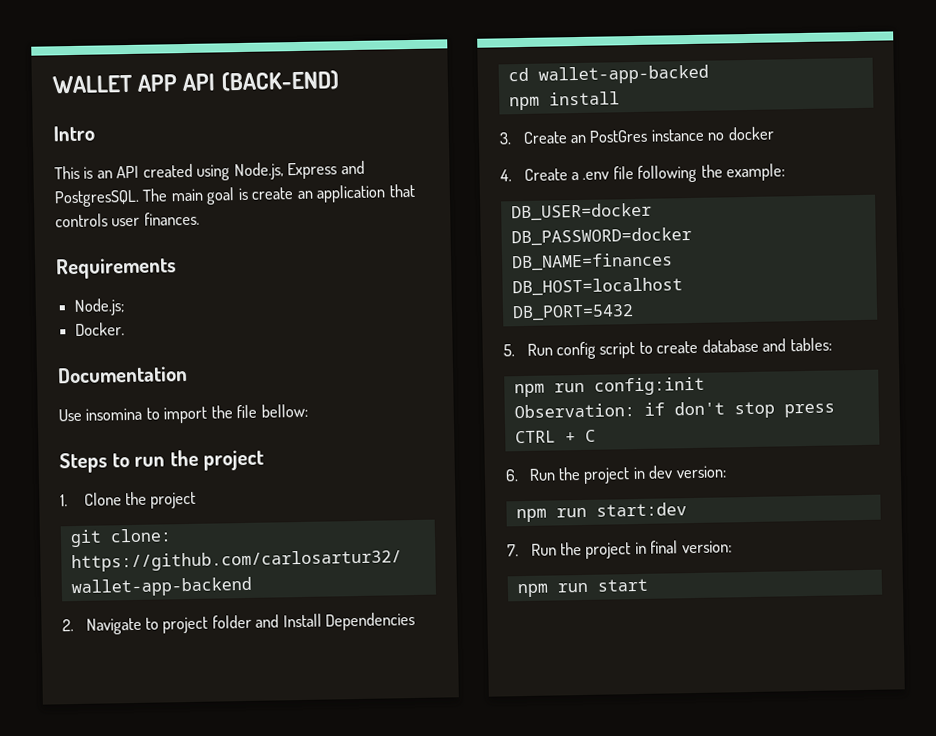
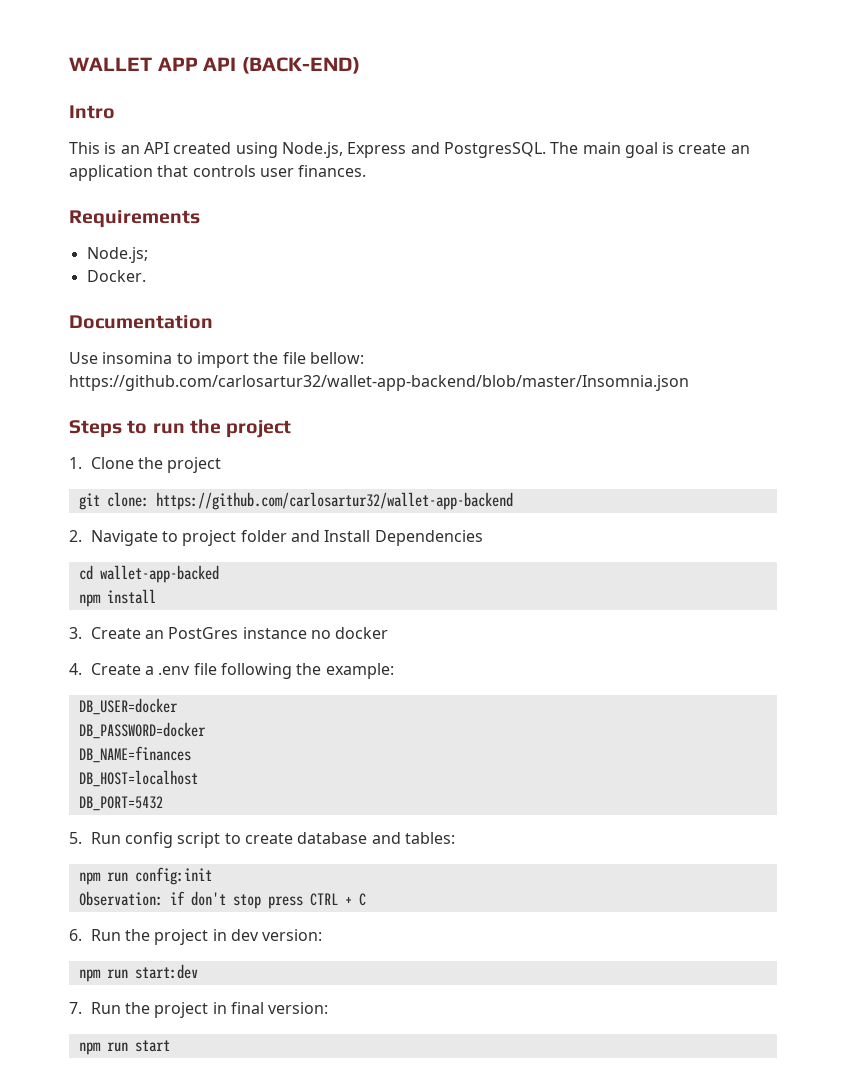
- Use insomina to import the file bellow:
+ Use insomina to import the file bellow: https://github.com/carlosartur32/wallet-app-backend/blob/master/Insomnia.json

